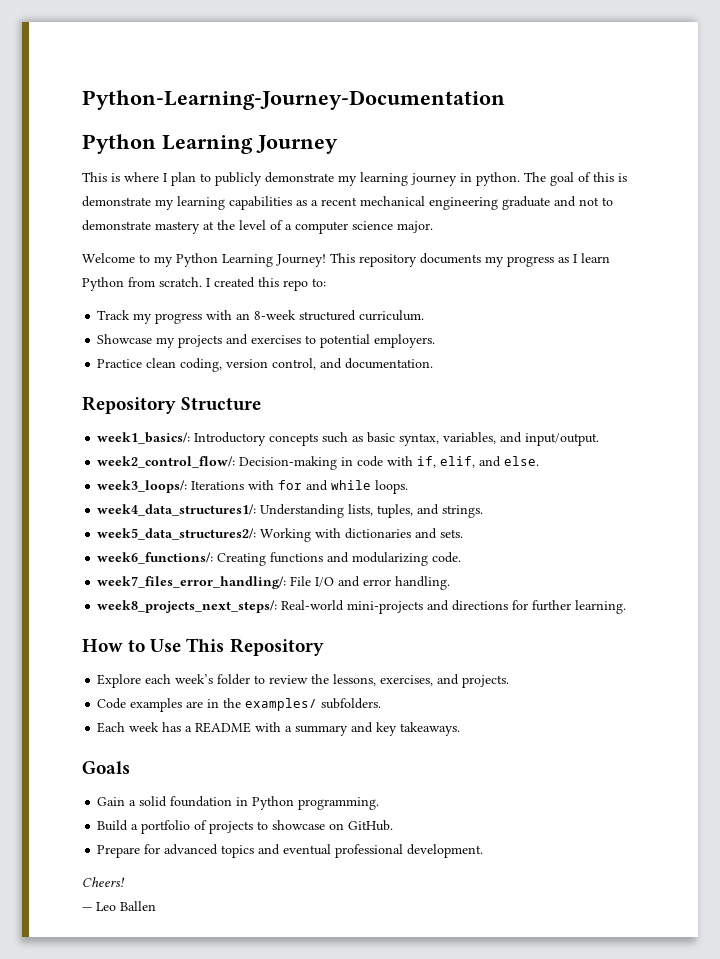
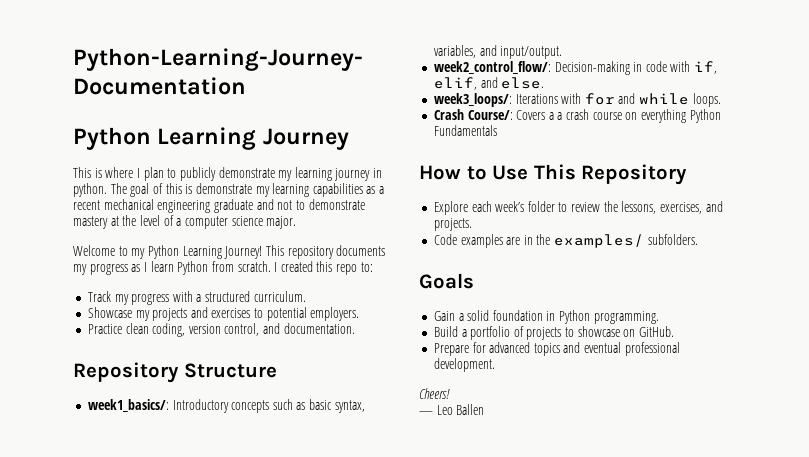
- Track my progress with an 8-week structured curriculum.
+ Track my progress with a structured curriculum.
- week4_data_structures1/: Understanding lists, tuples, and strings.
- week5_data_structures2/: Working with dictionaries and sets.
- week6_functions/: Creating functions and modularizing code.
- week7_files_error_handling/: File I/O and error handling.
- week8_projects_next_steps/: Real-world mini-projects and directions for further learning.
+ Crash Course/: Covers a a crash course on everything Python Fundamentals
- Each week has a README with a summary and key takeaways.

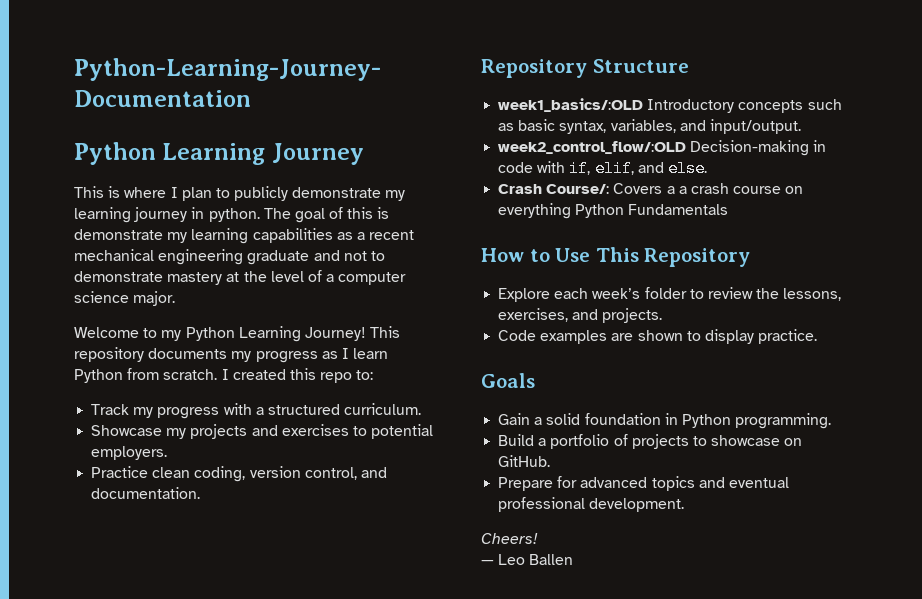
- week1_basics/: Introductory concepts such as basic syntax, variables, and input/output.
+ week1_basics/:OLD Introductory concepts such as basic syntax, variables, and input/output.
- week2_control_flow/: Decision-making in code with if, elif, and else.
+ week2_control_flow/:OLD Decision-making in code with if, elif, and else.
- week3_loops/: Iterations with for and while loops.
- Code examples are in the examples/ subfolders.
+ Code examples are shown to display practice.

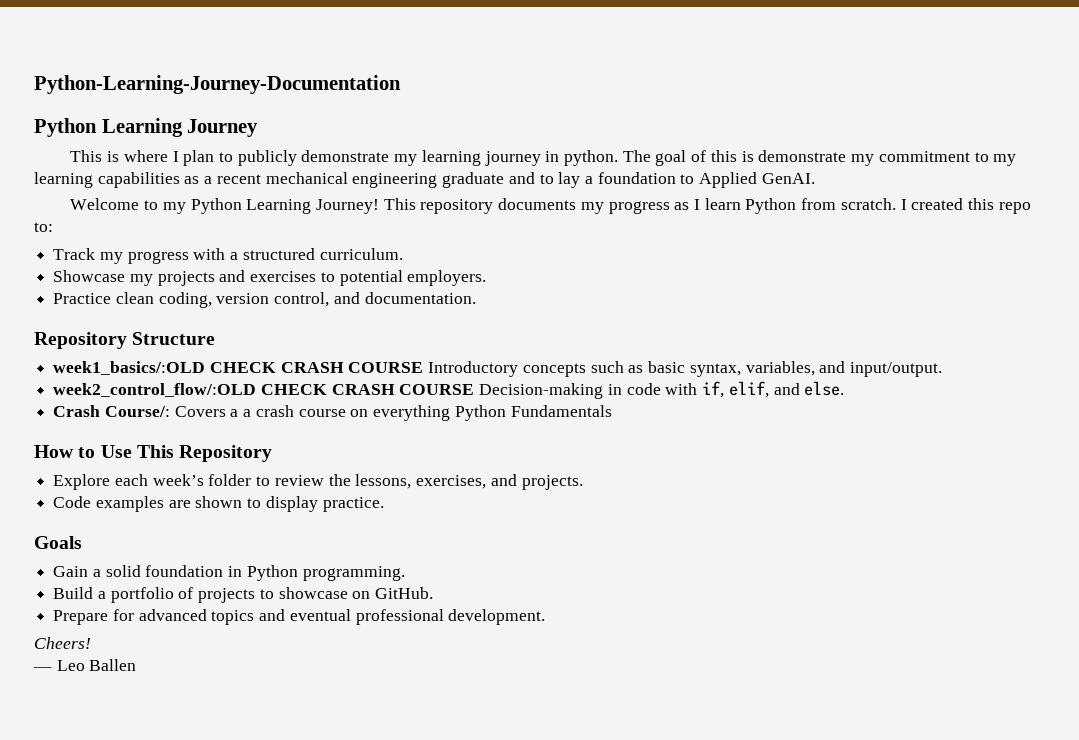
- The goal of this is demonstrate my learning capabilities as a recent mechanical engineering graduate and not to demonstrate mastery at the level of a computer science major.
+ The goal of this is demonstrate my commitment to my learning capabilities as a recent mechanical engineering graduate and to lay a foundation to Applied GenAI.
- week1_basics/:OLD Introductory concepts such as basic syntax, variables, and input/output.
+ week1_basics/:OLD CHECK CRASH COURSE Introductory concepts such as basic syntax, variables, and input/output.
- week2_control_flow/:OLD Decision-making in code with if, elif, and else.
+ week2_control_flow/:OLD CHECK CRASH COURSE Decision-making in code with if, elif, and else.

